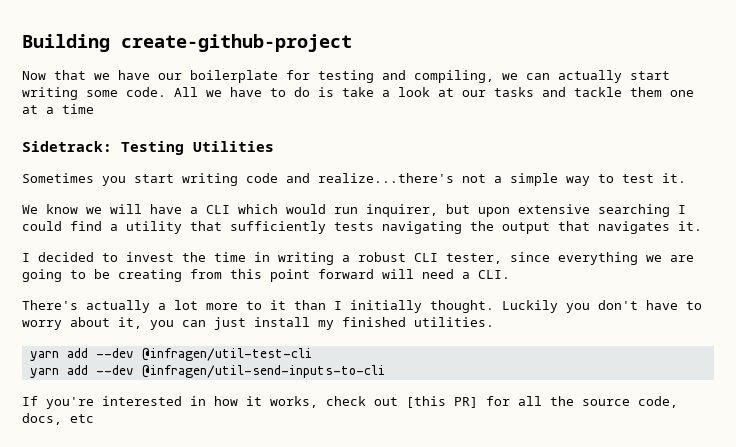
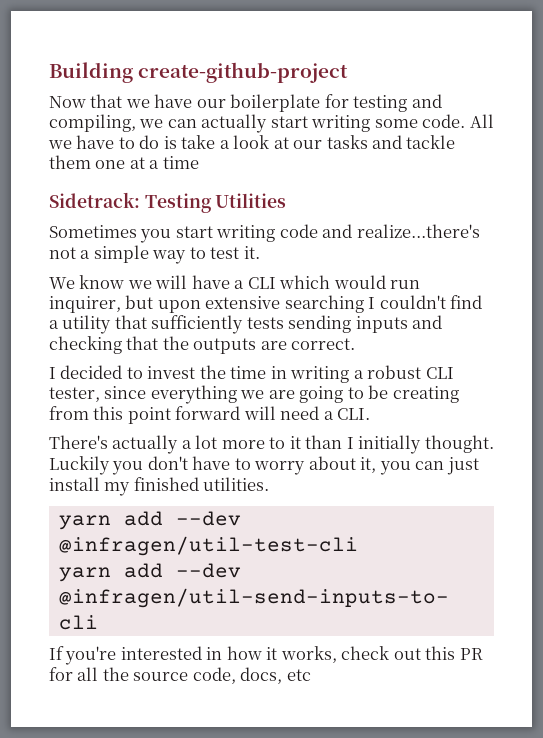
- We know we will have a CLI which would run inquirer, but upon extensive searching I could find a utility that sufficiently tests navigating the output that navigates it.
+ We know we will have a CLI which would run inquirer, but upon extensive searching I couldn't find a utility that sufficiently tests sending inputs and checking that the outputs are correct.
- If you're interested in how it works, check out [this PR] for all the source code, docs, etc
+ If you're interested in how it works, check out this PR for all the source code, docs, etc

